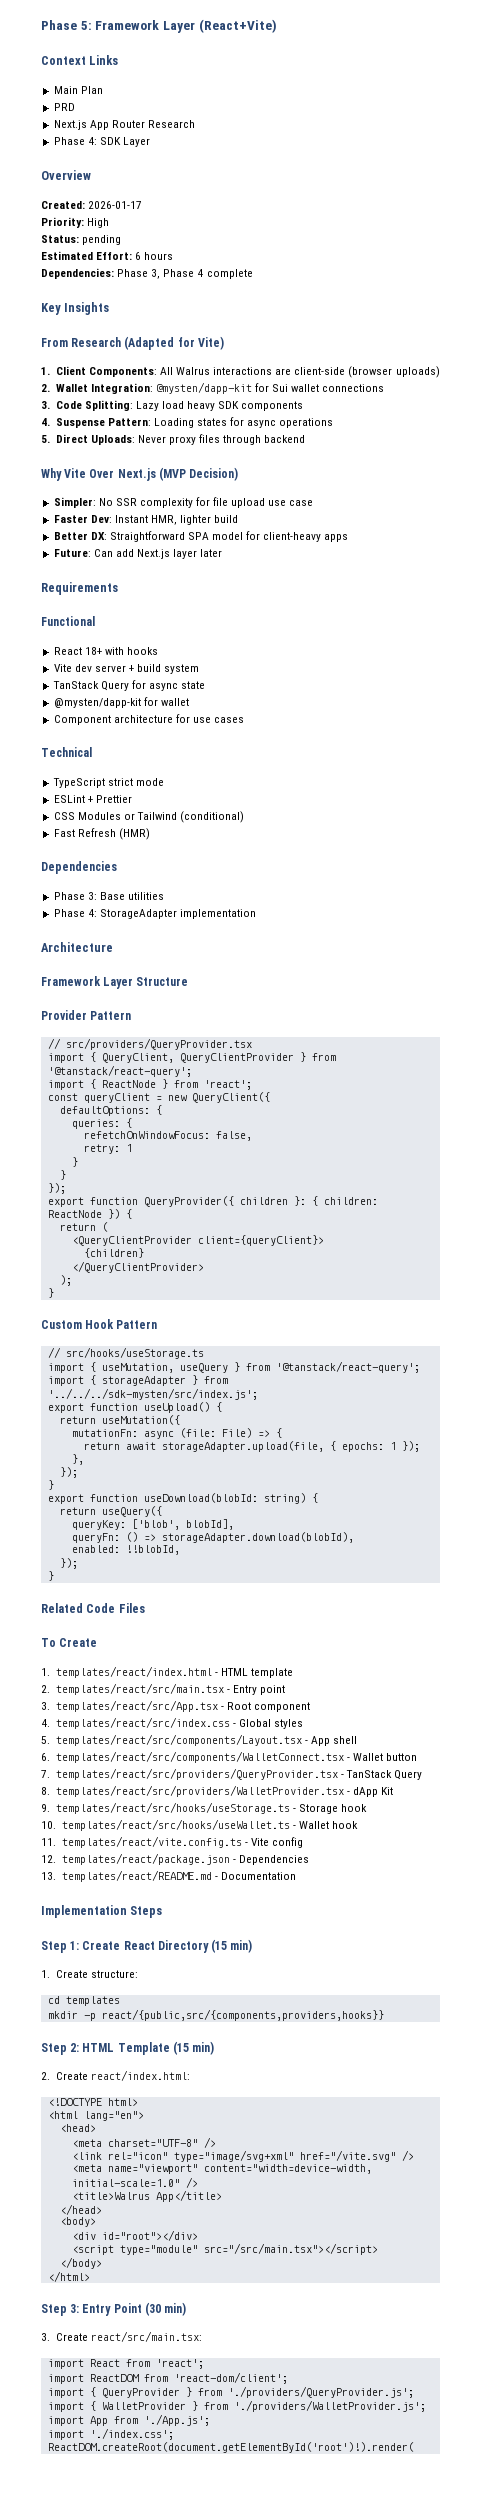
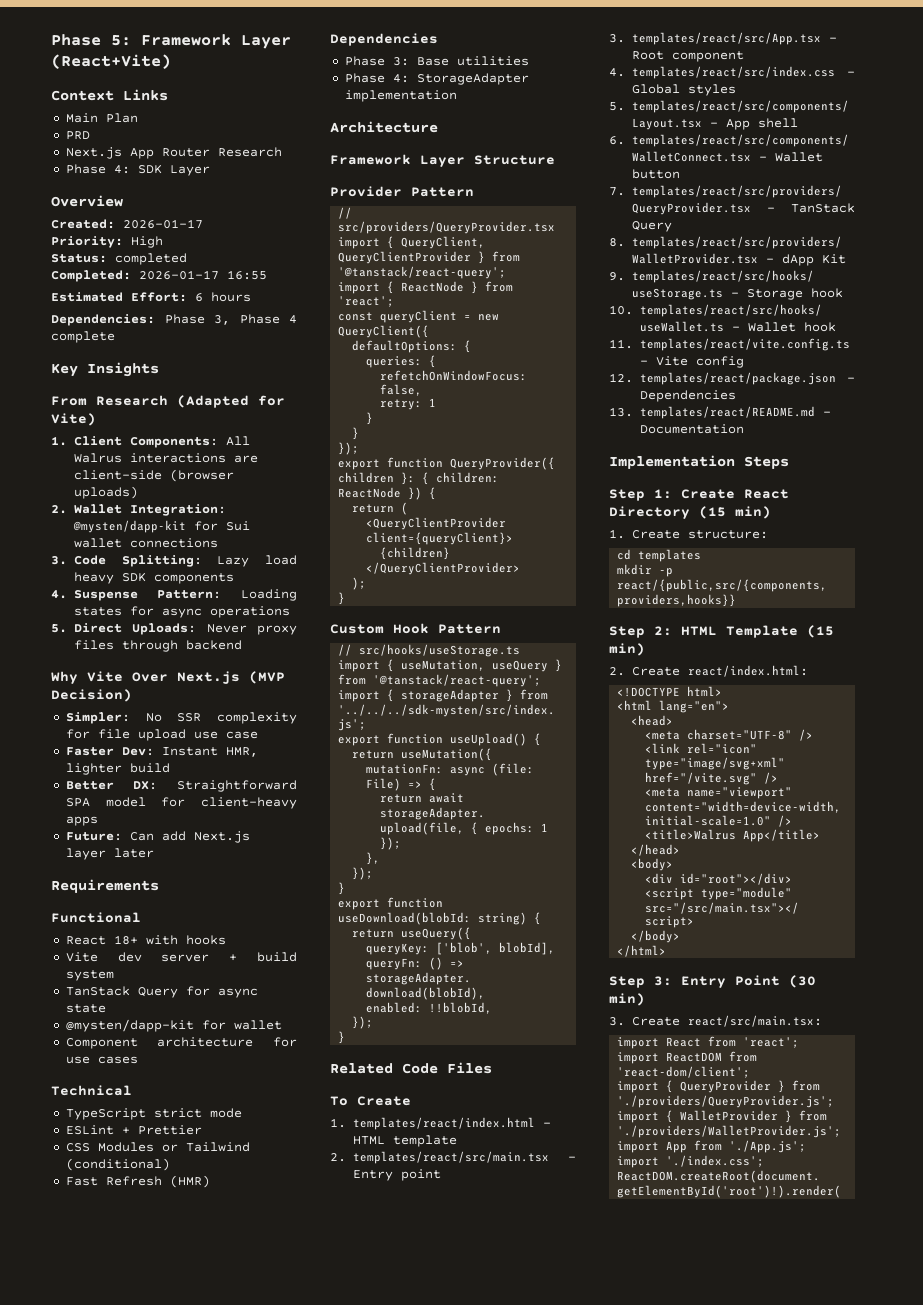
- Status: pending
+ Status: completed
+ Completed: 2026-01-17 16:55

